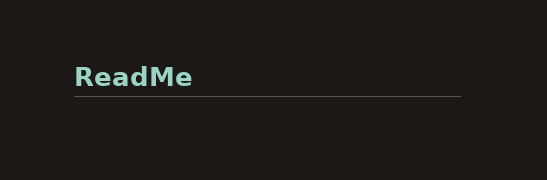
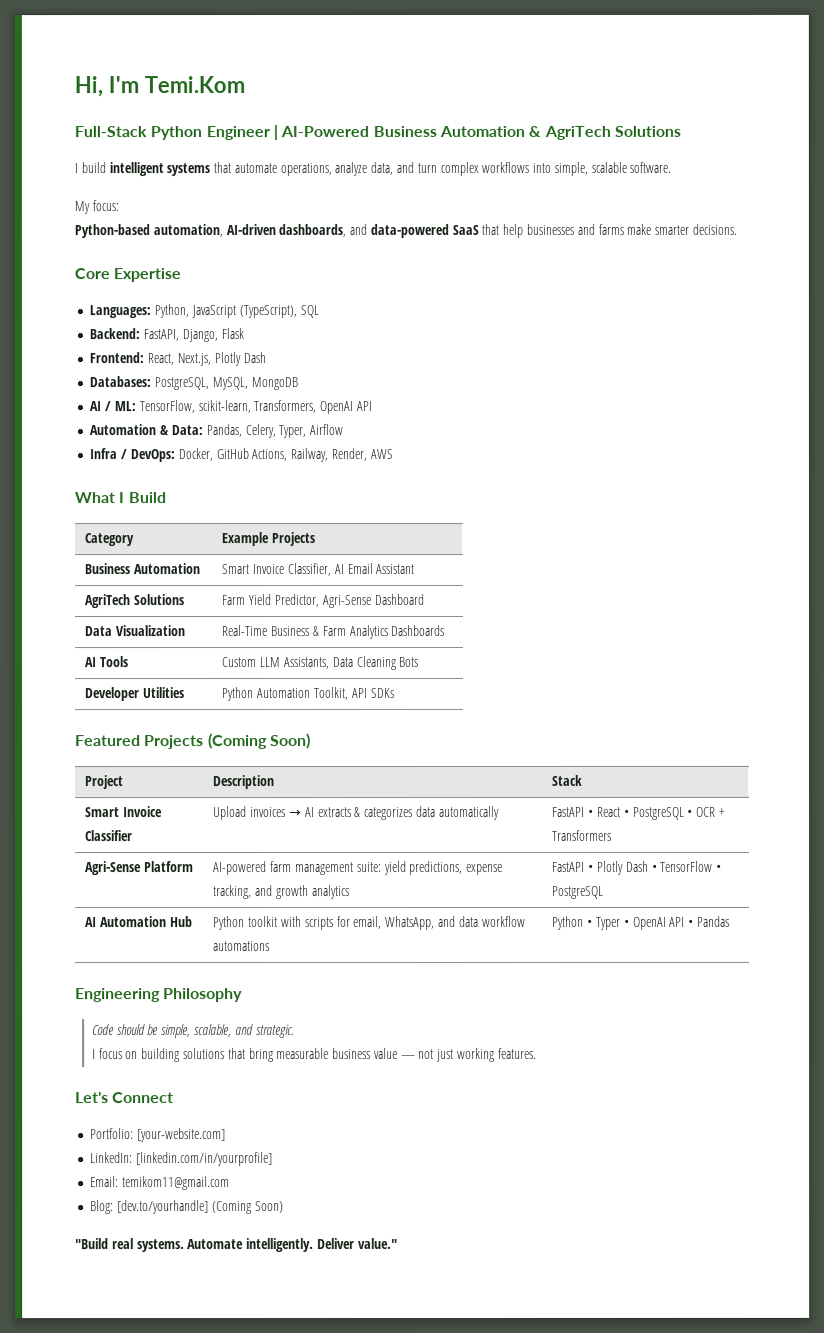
- ReadMe
+ Hi, I'm Temi.Kom
+ Full-Stack Python Engineer | AI-Powered Business Automation & AgriTech Solutions
+ I build intelligent systems that automate operations, analyze data, and turn complex workflows into simple, scalable software.
+ My focus:
+ Python-based automation, AI-driven dashboards, and data-powered SaaS that help businesses and farms make smarter decisions.
+ Core Expertise
+ Languages: Python, JavaScript (TypeScript), SQL
+ Backend: FastAPI, Django, Flask
+ Frontend: React, Next.js, Plotly Dash
+ Databases: PostgreSQL, MySQL, MongoDB
+ AI / ML: TensorFlow, scikit-learn, Transformers, OpenAI API
+ Automation & Data: Pandas, Celery, Typer, Airflow
+ Infra / DevOps: Docker, GitHub Actions, Railway, Render, AWS
+ What I Build
+ Category | Example Projects
+ Business Automation | Smart Invoice Classifier, AI Email Assistant
+ AgriTech Solutions | Farm Yield Predictor, Agri-Sense Dashboard
+ Data Visualization | Real-Time Business & Farm Analytics Dashboards
+ AI Tools | Custom LLM Assistants, Data Cleaning Bots
+ Developer Utilities | Python Automation Toolkit, API SDKs
+ Featured Projects (Coming Soon)
+ Project | Description | Stack
+ Smart Invoice Classifier | Upload invoices → AI extracts & categorizes data automatically | FastAPI • React • PostgreSQL • OCR + Transformers
+ Agri-Sense Platform | AI-powered farm management suite: yield predictions, expense tracking, and growth analytics | FastAPI • Plotly Dash • TensorFlow • PostgreSQL
+ AI Automation Hub | Python toolkit with scripts for email, WhatsApp, and data workflow automations | Python • Typer • OpenAI API • Pandas
+ Engineering Philosophy
+ Code should be simple, scalable, and strategic.
+ I focus on building solutions that bring measurable business value — not just working features.
+ Let's Connect
+ Portfolio: [your-website.com]
+ LinkedIn: [linkedin.com/in/yourprofile]
+ Email: temikom11@gmail.com
+ Blog: [dev.to/yourhandle] (Coming Soon)
+ "Build real systems. Automate intelligently. Deliver value."

